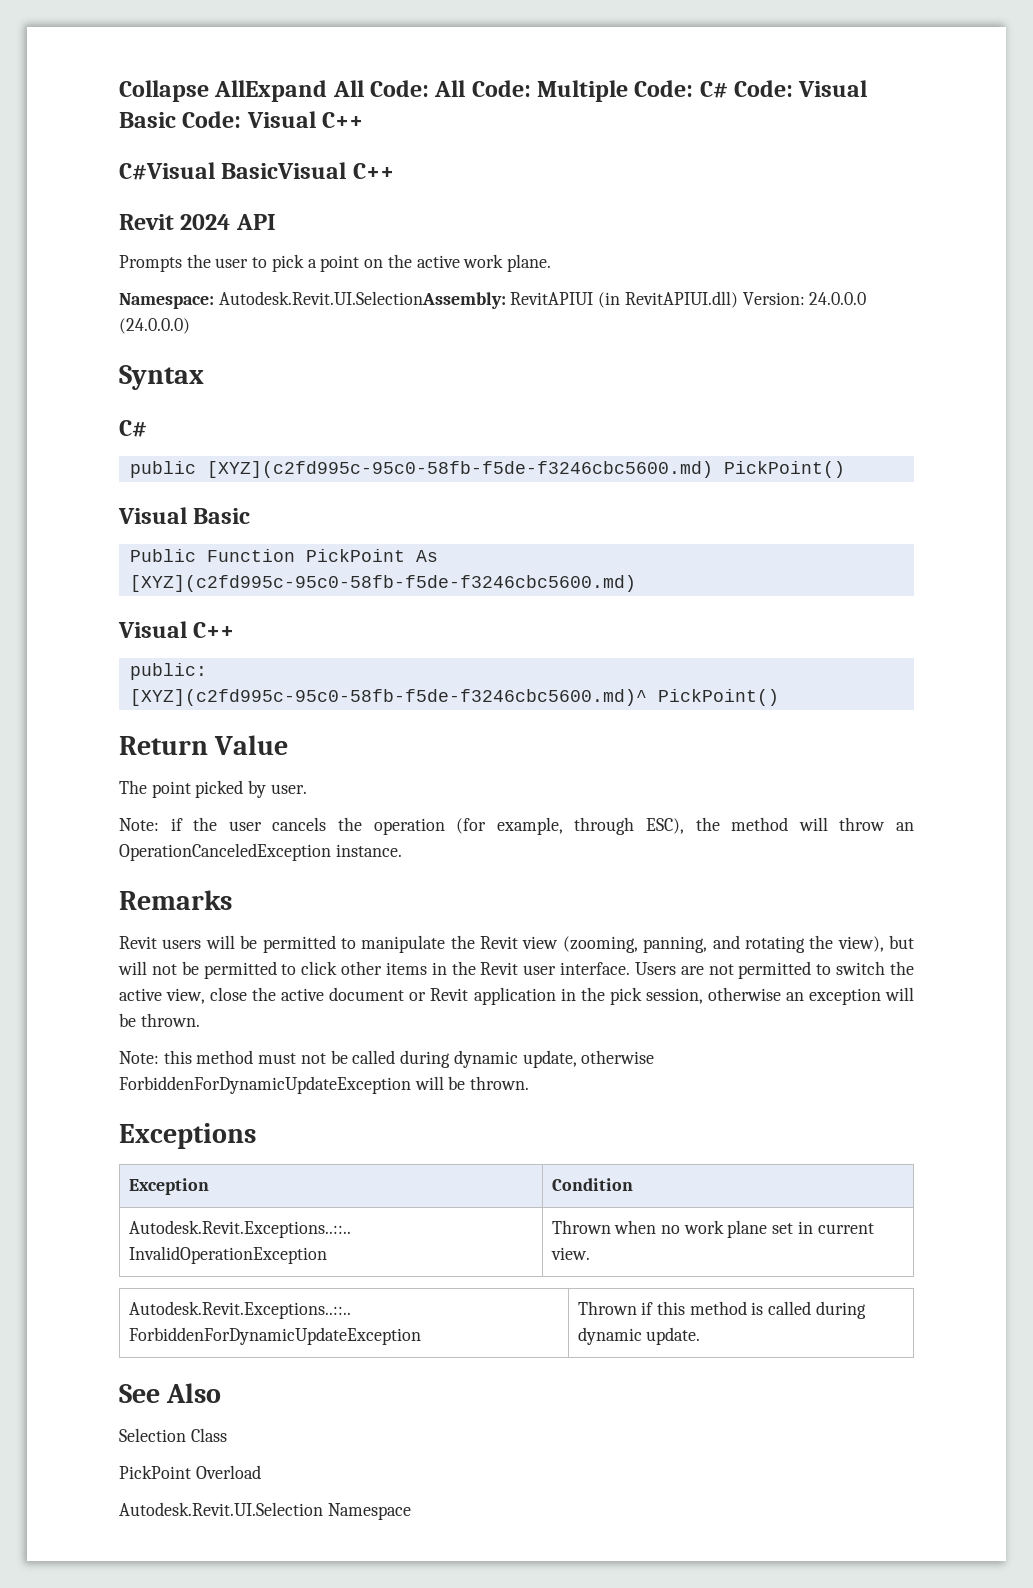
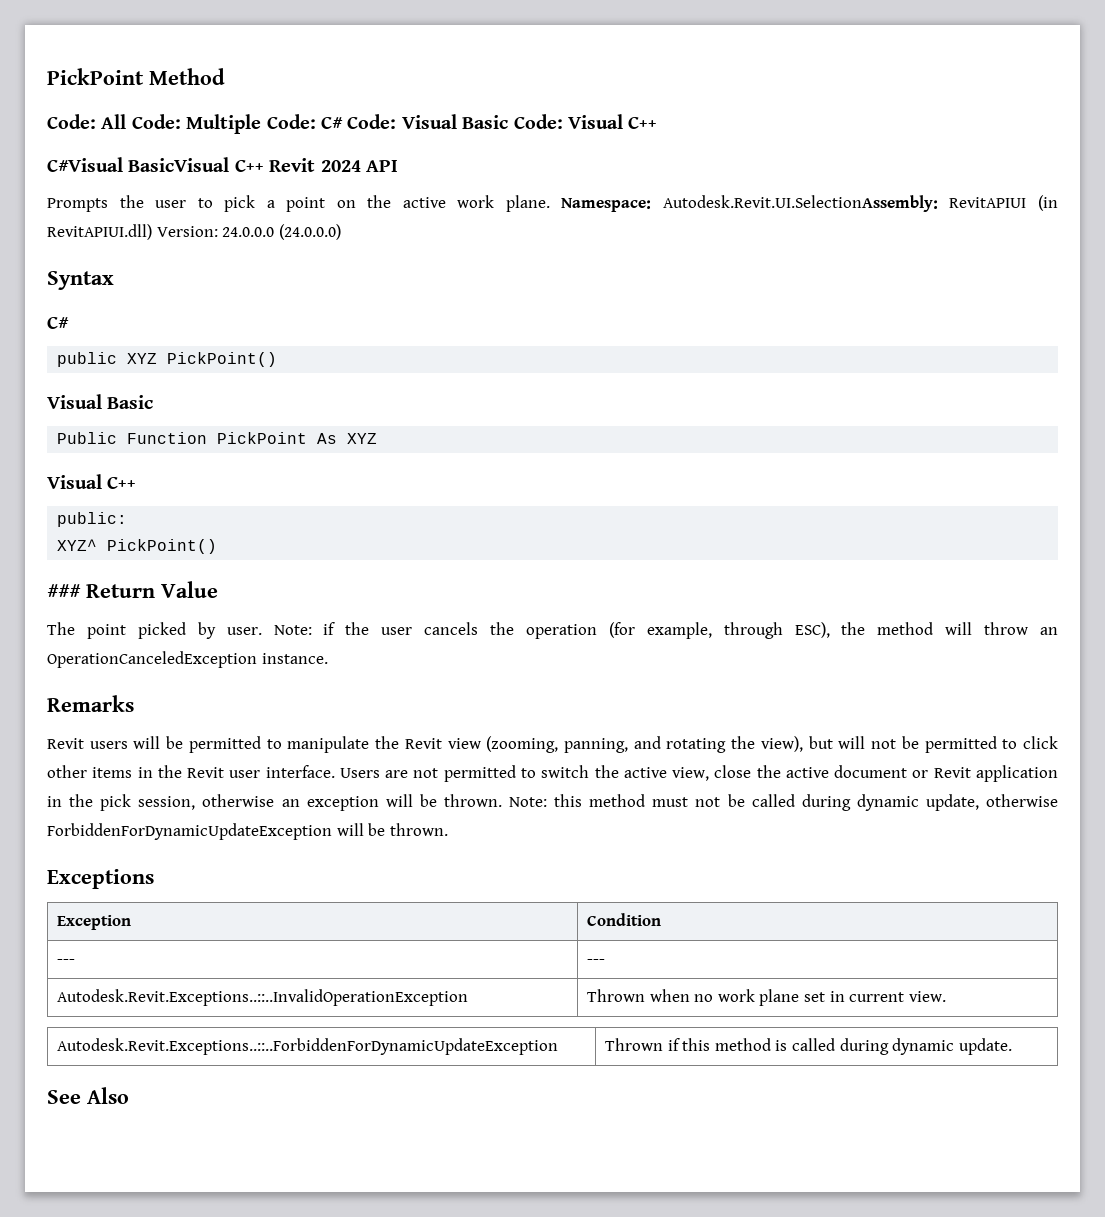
- Collapse AllExpand All Code: All Code: Multiple Code: C# Code: Visual Basic Code: Visual C++
+ PickPoint Method
+ Code: All Code: Multiple Code: C# Code: Visual Basic Code: Visual C++
- C#Visual BasicVisual C++
- Revit 2024 API
+ C#Visual BasicVisual C++ Revit 2024 API
- Prompts the user to pick a point on the active work plane.
- Namespace: Autodesk.Revit.UI.SelectionAssembly: RevitAPIUI (in RevitAPIUI.dll) Version: 24.0.0.0 (24.0.0.0)
+ Prompts the user to pick a point on the active work plane. Namespace: Autodesk.Revit.UI.SelectionAssembly: RevitAPIUI (in RevitAPIUI.dll) Version: 24.0.0.0 (24.0.0.0)
- public [XYZ](c2fd995c-95c0-58fb-f5de-f3246cbc5600.md) PickPoint()
+ public XYZ PickPoint()
- Public Function PickPoint As [XYZ](c2fd995c-95c0-58fb-f5de-f3246cbc5600.md)
+ Public Function PickPoint As XYZ
- [XYZ](c2fd995c-95c0-58fb-f5de-f3246cbc5600.md)^ PickPoint()
- Return Value
+ XYZ^ PickPoint()
+ ### Return Value
- The point picked by user.
- Note: if the user cancels the operation (for example, through ESC), the method will throw an OperationCanceledException instance.
+ The point picked by user. Note: if the user cancels the operation (for example, through ESC), the method will throw an OperationCanceledException instance.
- Users are not permitted to switch the active view, close the active document or Revit application in the pick session, otherwise an exception will be thrown.
- Note: this method must not be called during dynamic update, otherwise ForbiddenForDynamicUpdateException will be thrown.
+ Users are not permitted to switch the active view, close the active document or Revit application in the pick session, otherwise an exception will be thrown. Note: this method must not be called during dynamic update, otherwise ForbiddenForDynamicUpdateException will be thrown.
+ --- | ---
- Selection Class
- PickPoint Overload
- Autodesk.Revit.UI.Selection Namespace

